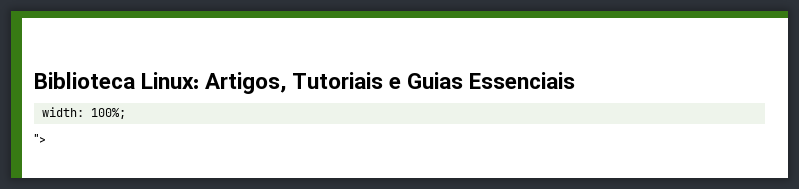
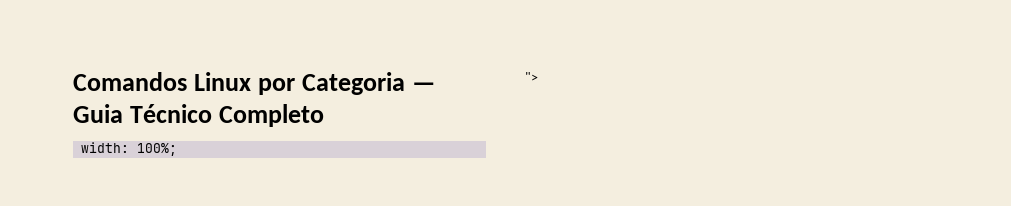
- Biblioteca Linux: Artigos, Tutoriais e Guias Essenciais
+ Comandos Linux por Categoria — Guia Técnico Completo

